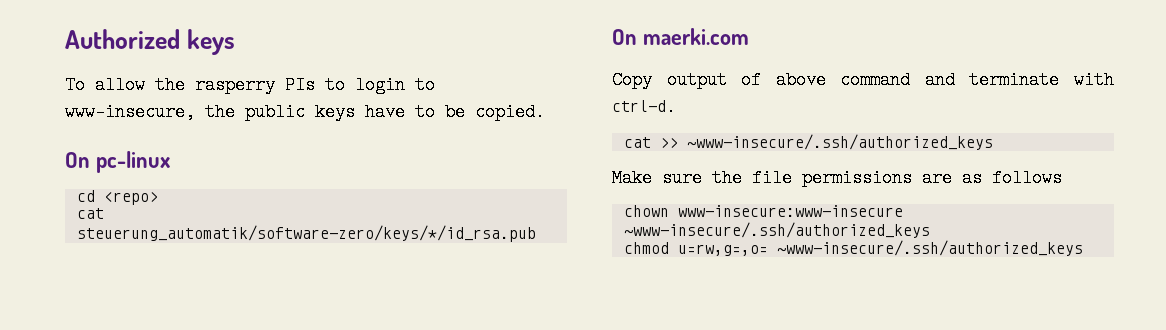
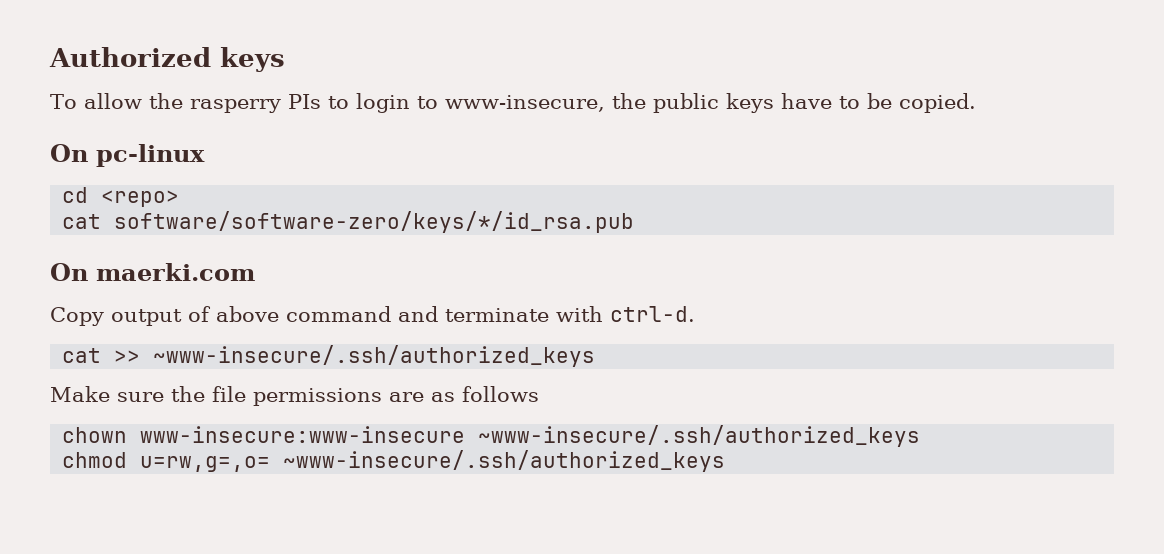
- cat steuerung_automatik/software-zero/keys/*/id_rsa.pub
+ cat software/software-zero/keys/*/id_rsa.pub

